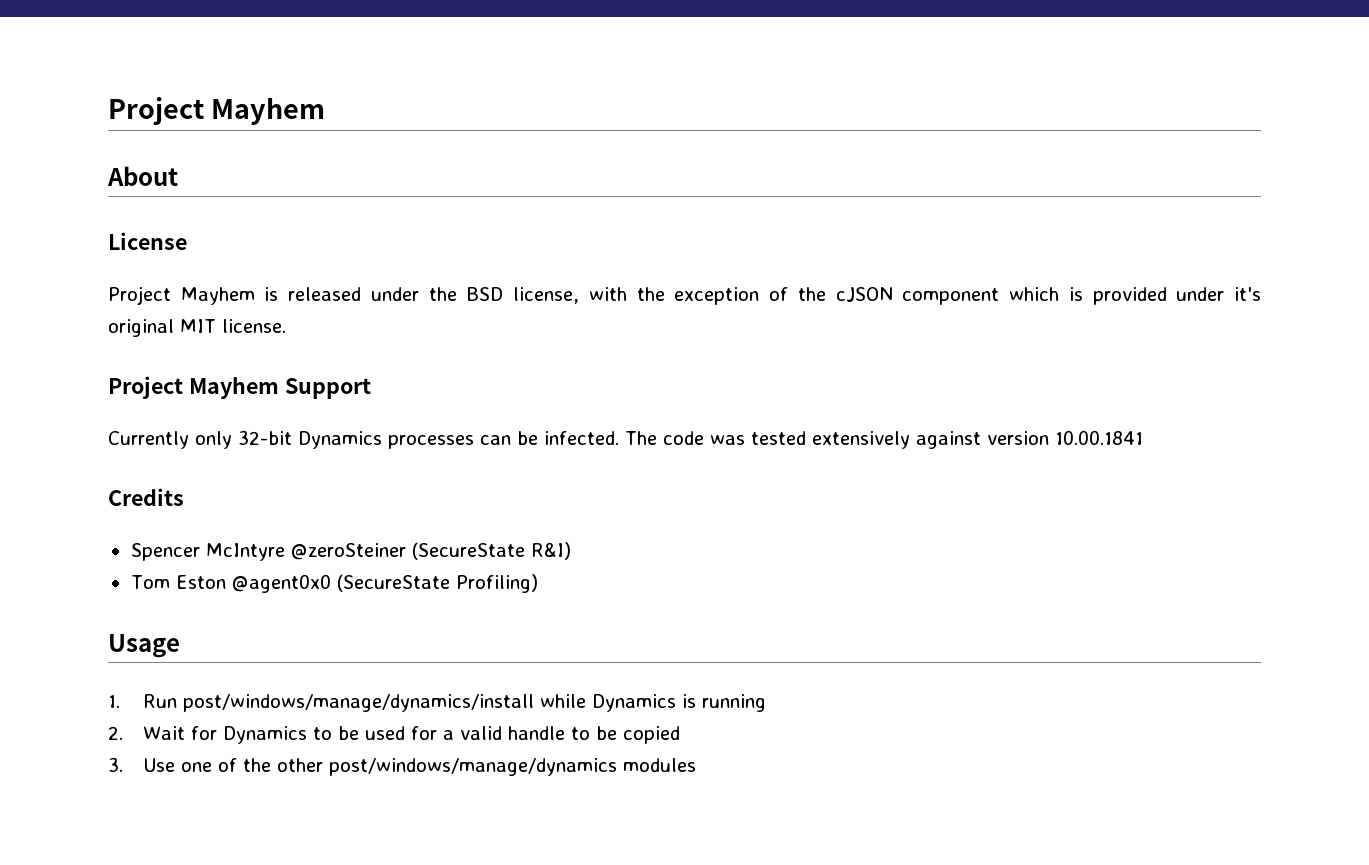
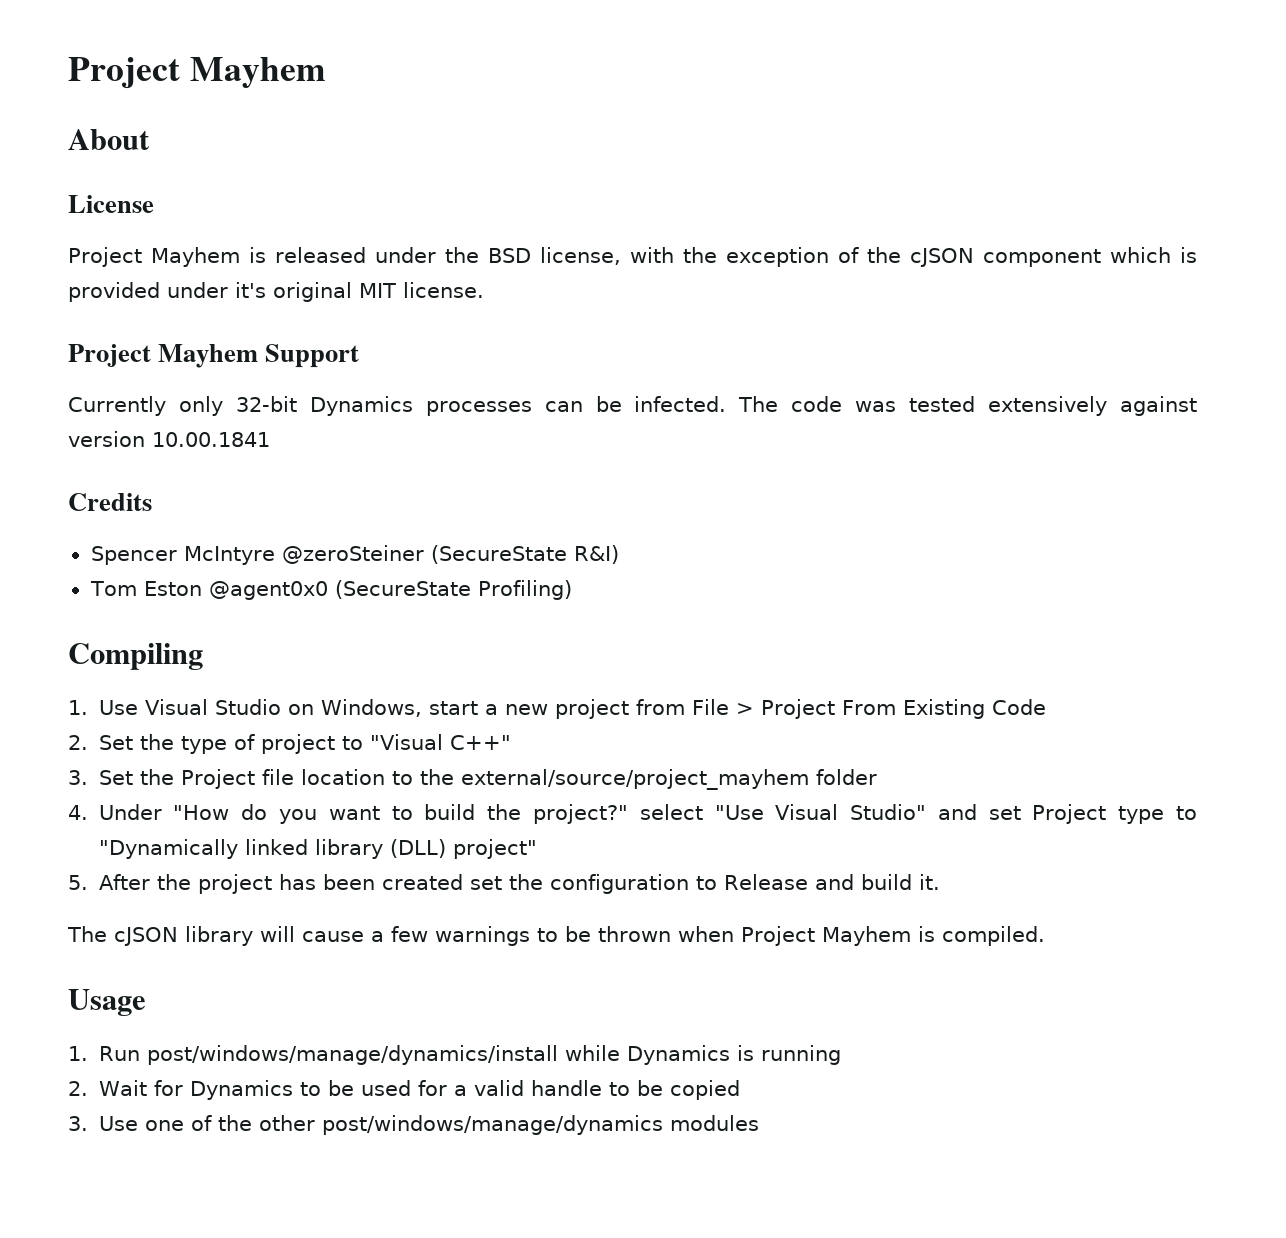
+ Compiling
+ 1. Use Visual Studio on Windows, start a new project from File > Project From Existing Code
+ 2. Set the type of project to "Visual C++"
+ 3. Set the Project file location to the external/source/project_mayhem folder
+ 4. Under "How do you want to build the project?" select "Use Visual Studio" and set Project type to "Dynamically linked library (DLL) project"
+ 5. After the project has been created set the configuration to Release and build it.
+ The cJSON library will cause a few warnings to be thrown when Project Mayhem is compiled.

